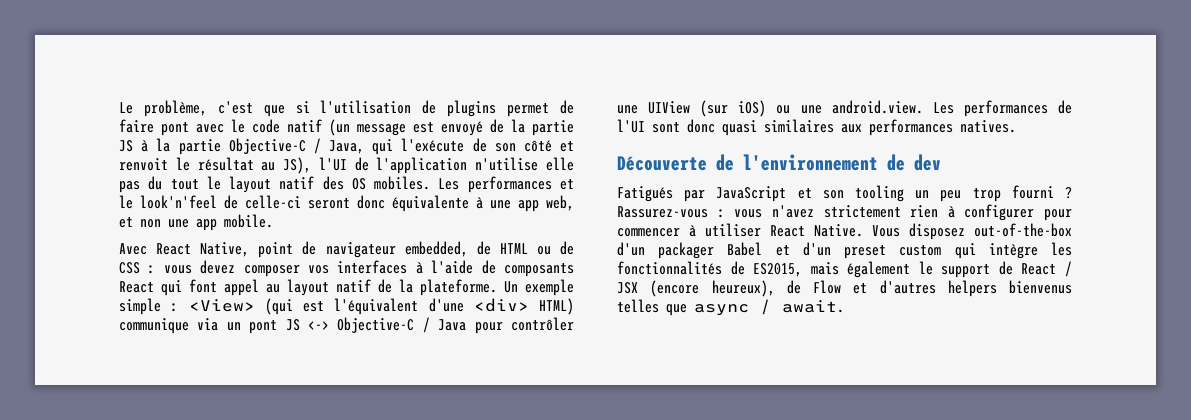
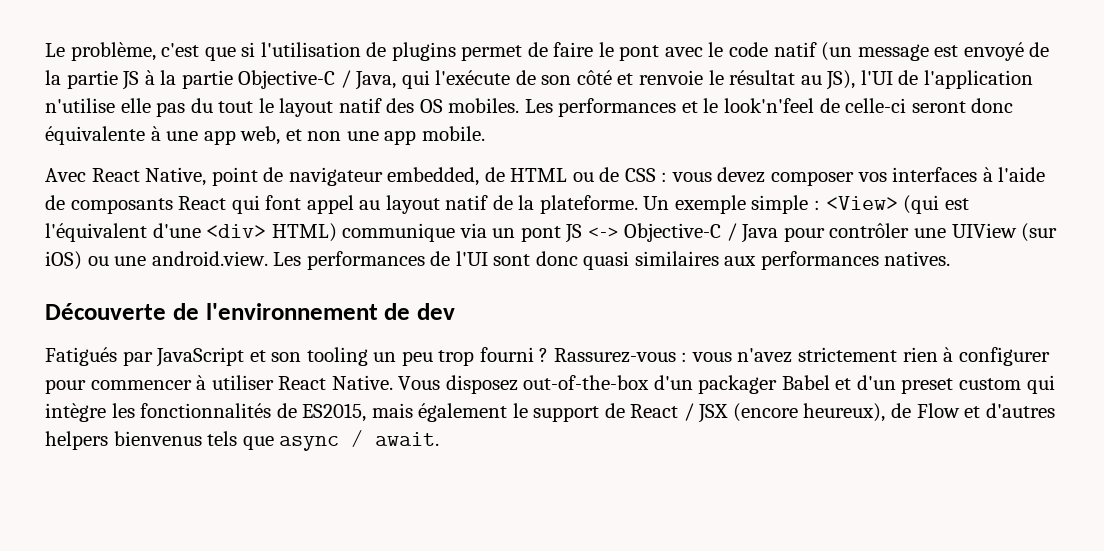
- Le problème, c'est que si l'utilisation de plugins permet de faire pont avec le code natif (un message est envoyé de la partie JS à la partie Objective-C / Java, qui l'exécute de son côté et renvoit le résultat au JS), l'UI de l'application n'utilise elle pas du tout le layout natif des OS mobiles.
+ Le problème, c'est que si l'utilisation de plugins permet de faire le pont avec le code natif (un message est envoyé de la partie JS à la partie Objective-C / Java, qui l'exécute de son côté et renvoie le résultat au JS), l'UI de l'application n'utilise elle pas du tout le layout natif des OS mobiles.
- Vous disposez out-of-the-box d'un packager Babel et d'un preset custom qui intègre les fonctionnalités de ES2015, mais également le support de React / JSX (encore heureux), de Flow et d'autres helpers bienvenus telles que async / await.
+ Vous disposez out-of-the-box d'un packager Babel et d'un preset custom qui intègre les fonctionnalités de ES2015, mais également le support de React / JSX (encore heureux), de Flow et d'autres helpers bienvenus tels que async / await.

